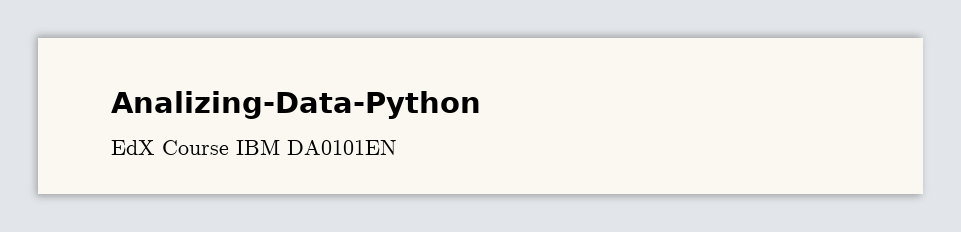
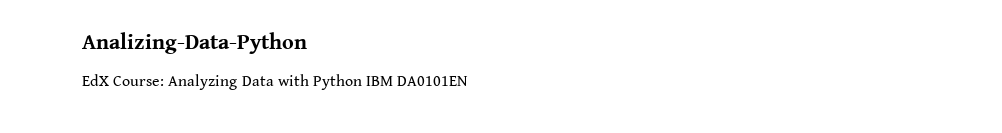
- EdX Course IBM DA0101EN
+ EdX Course: Analyzing Data with Python IBM DA0101EN

